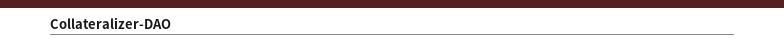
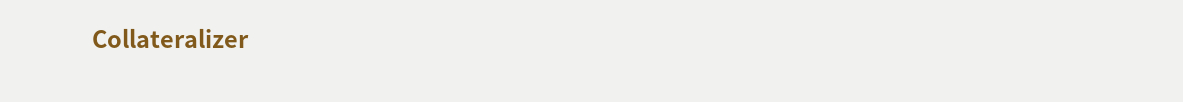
- Collateralizer-DAO
+ Collateralizer

